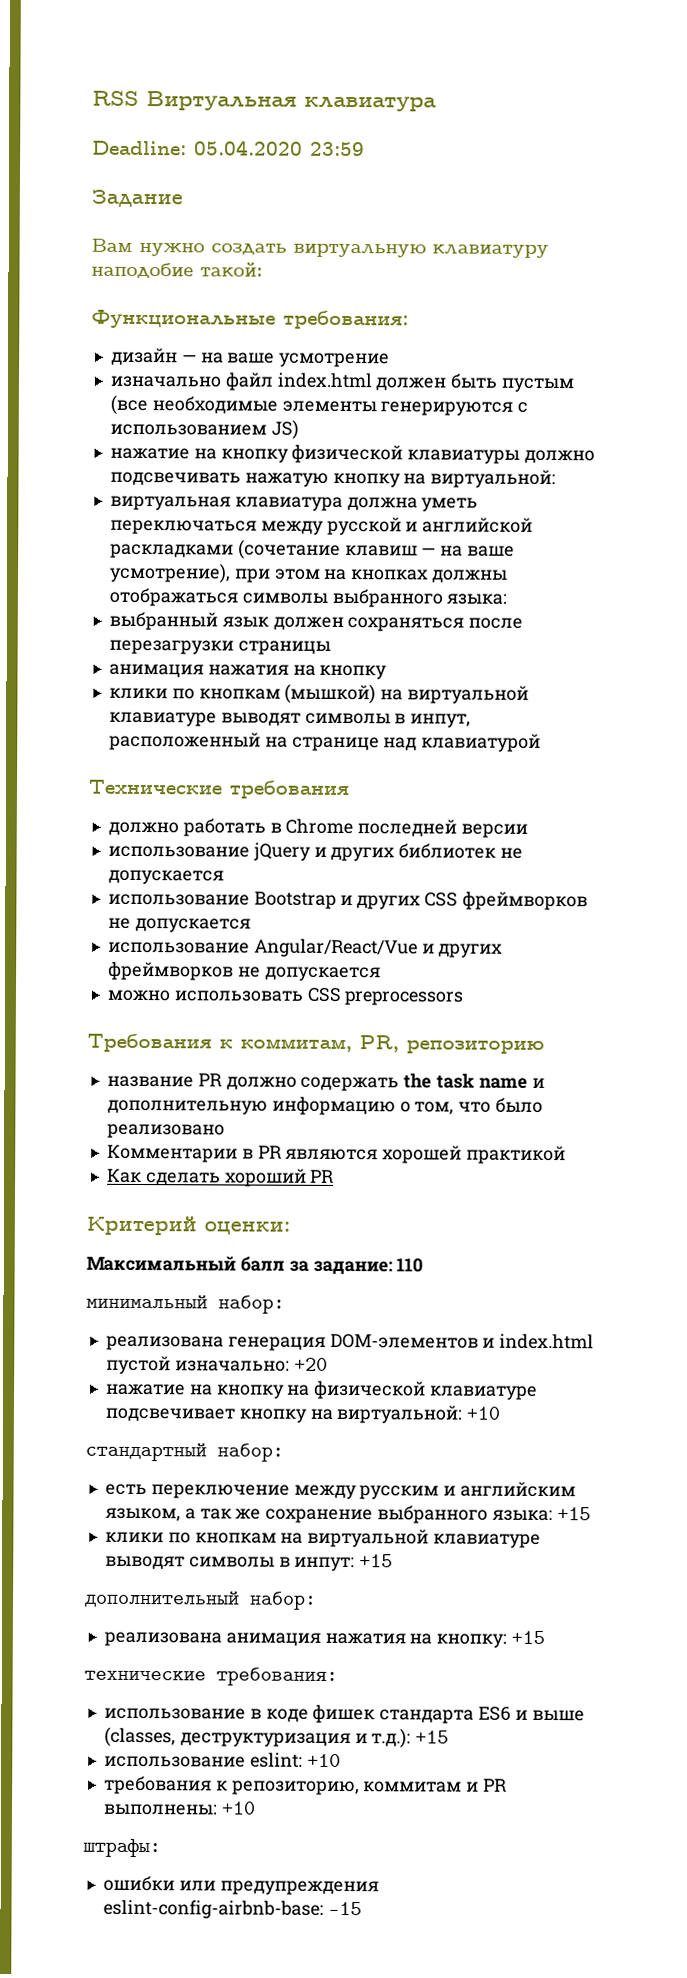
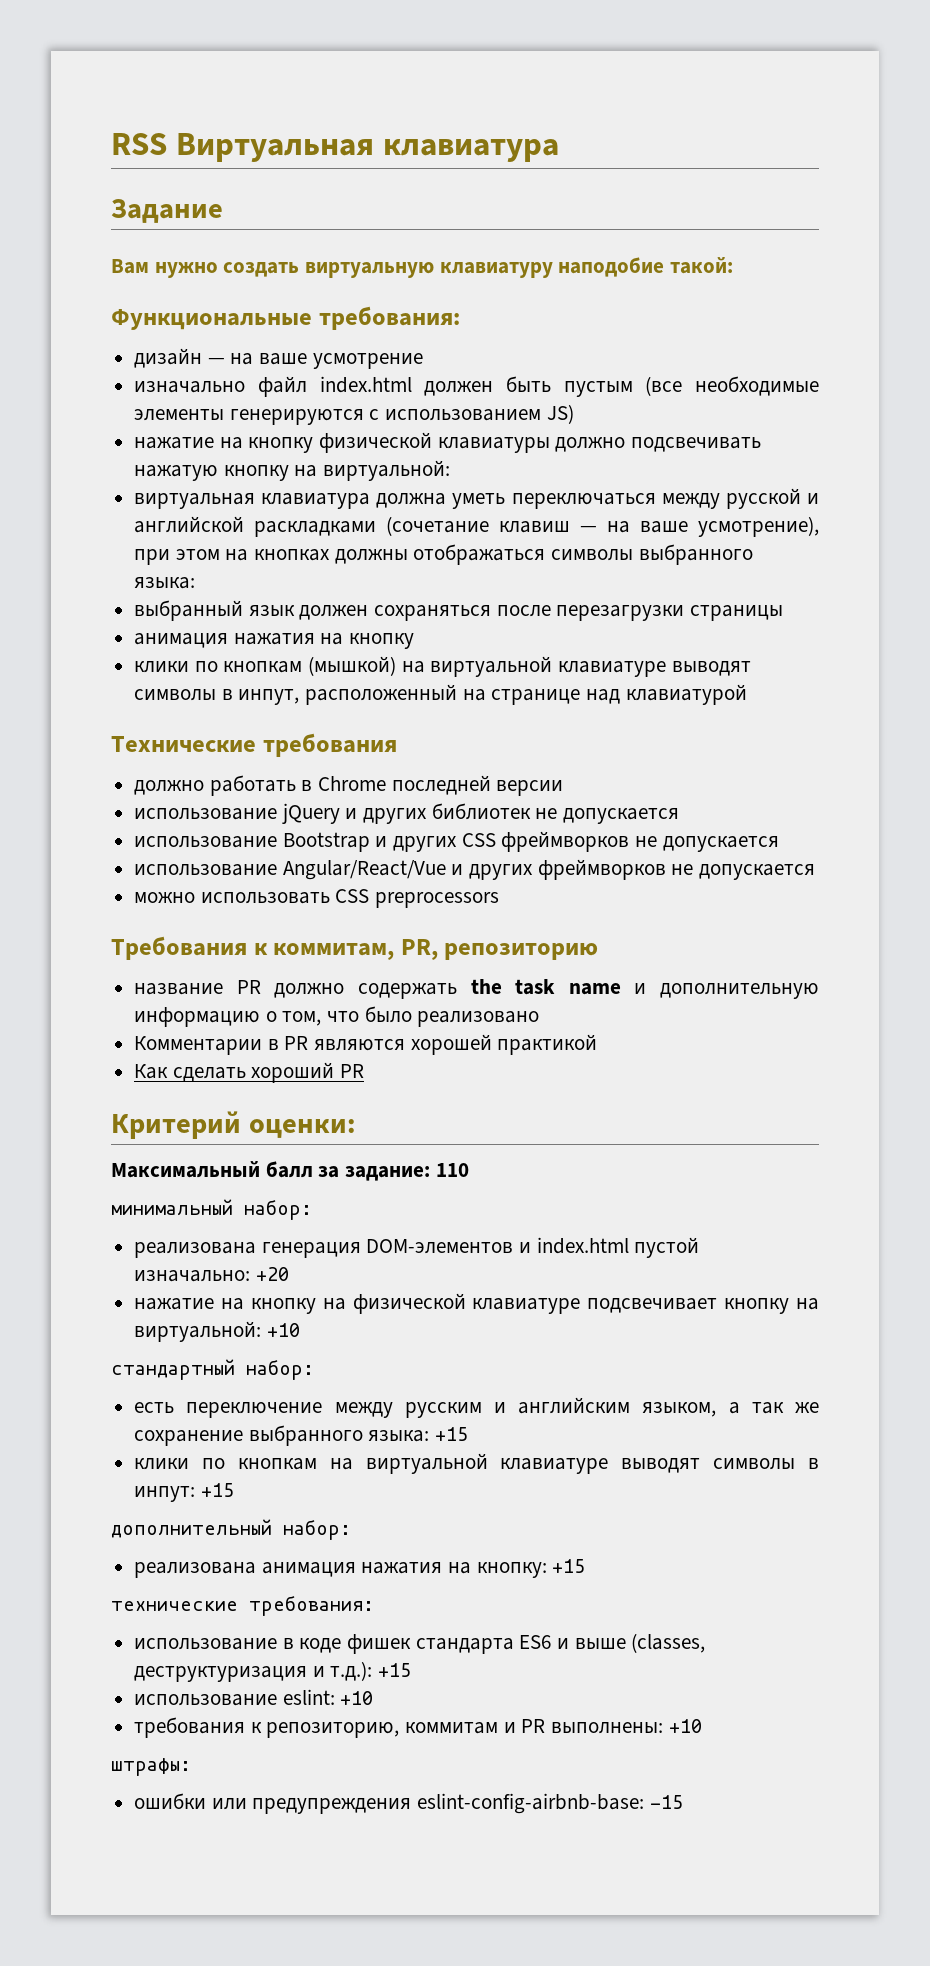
- Deadline: 05.04.2020 23:59

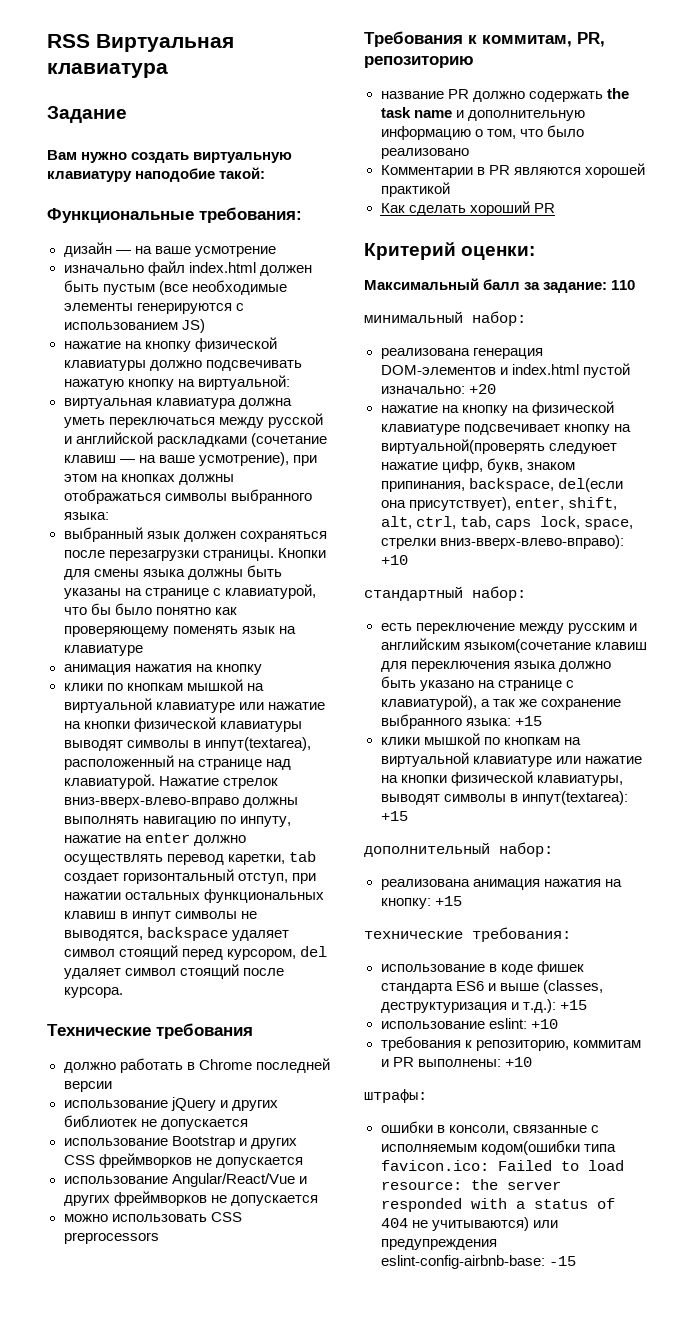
- выбранный язык должен сохраняться после перезагрузки страницы
+ выбранный язык должен сохраняться после перезагрузки страницы. Кнопки для смены языка должны быть указаны на странице c клавиатурой, что бы было понятно как проверяющему поменять язык на клавиатуре
- клики по кнопкам (мышкой) на виртуальной клавиатуре выводят символы в инпут, расположенный на странице над клавиатурой
+ клики по кнопкам мышкой на виртуальной клавиатуре или нажатие на кнопки физической клавиатуры выводят символы в инпут(textarea), расположенный на странице над клавиатурой. Нажатие стрелок вниз-вверх-влево-вправо должны выполнять навигацию по инпуту, нажатие на enter должно осуществлять перевод каретки, tab создает горизонтальный отступ, при нажатии остальных функциональных клавиш в инпут символы не выводятся, backspace удаляет символ стоящий перед курсором, del удаляет символ стоящий после курсора.
- нажатие на кнопку на физической клавиатуре подсвечивает кнопку на виртуальной: +10
+ нажатие на кнопку на физической клавиатуре подсвечивает кнопку на виртуальной(проверять следуюет нажатие цифр, букв, знаком припинания, backspace, del(если она присутствует), enter, shift, alt, ctrl, tab, caps lock, space, стрелки вниз-вверх-влево-вправо): +10
- есть переключение между русским и английским языком, а так же сохранение выбранного языка: +15
+ есть переключение между русским и английским языком(сочетание клавиш для переключения языка должно быть указано на странице с клавиатурой), а так же сохранение выбранного языка: +15
- клики по кнопкам на виртуальной клавиатуре выводят символы в инпут: +15
+ клики мышкой по кнопкам на виртуальной клавиатуре или нажатие на кнопки физической клавиатуры, выводят символы в инпут(textarea): +15
- ошибки или предупреждения eslint-config-airbnb-base: -15
+ ошибки в консоли, связанные с исполняемым кодом(ошибки типа favicon.ico: Failed to load resource: the server responded with a status of 404 не учитываются) или предупреждения eslint-config-airbnb-base: -15

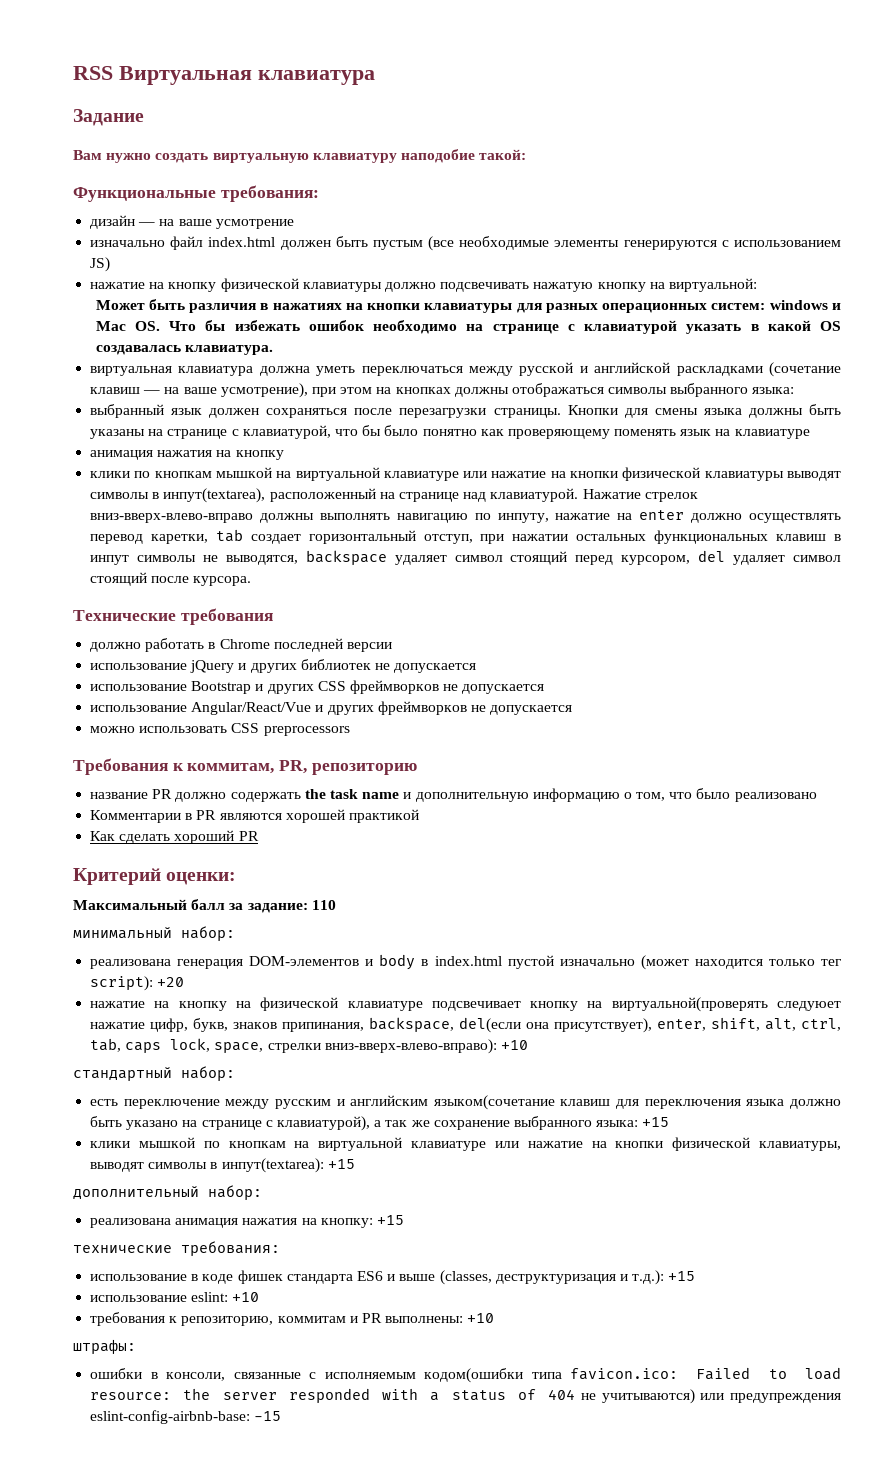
+ Может быть различия в нажатиях на кнопки клавиатуры для разных операционных систем: windows и Mac OS. Что бы избежать ошибок необходимо на странице с клавиатурой указать в какой OS создавалась клавиатура.
- реализована генерация DOM-элементов и index.html пустой изначально: +20
+ реализована генерация DOM-элементов и body в index.html пустой изначально (может находится только тег script): +20
- нажатие на кнопку на физической клавиатуре подсвечивает кнопку на виртуальной(проверять следуюет нажатие цифр, букв, знаком припинания, backspace, del(если она присутствует), enter, shift, alt, ctrl, tab, caps lock, space, стрелки вниз-вверх-влево-вправо): +10
+ нажатие на кнопку на физической клавиатуре подсвечивает кнопку на виртуальной(проверять следуюет нажатие цифр, букв, знаков припинания, backspace, del(если она присутствует), enter, shift, alt, ctrl, tab, caps lock, space, стрелки вниз-вверх-влево-вправо): +10

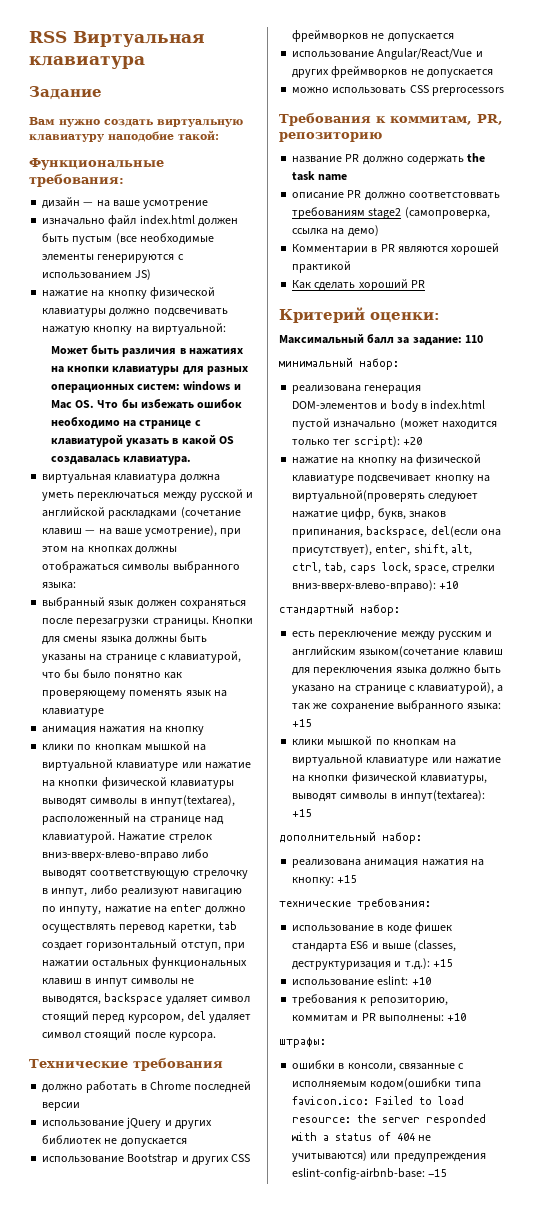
- Нажатие стрелок вниз-вверх-влево-вправо должны выполнять навигацию по инпуту, нажатие на enter должно осуществлять перевод каретки, tab создает горизонтальный отступ, при нажатии остальных функциональных клавиш в инпут символы не выводятся, backspace удаляет символ стоящий перед курсором, del удаляет символ стоящий после курсора.
+ Нажатие стрелок вниз-вверх-влево-вправо либо выводят соответствующую стрелочку в инпут, либо реализуют навигацию по инпуту, нажатие на enter должно осуществлять перевод каретки, tab создает горизонтальный отступ, при нажатии остальных функциональных клавиш в инпут символы не выводятся, backspace удаляет символ стоящий перед курсором, del удаляет символ стоящий после курсора.
- название PR должно содержать the task name и дополнительную информацию о том, что было реализовано
+ название PR должно содержать the task name
+ описание PR должно соответстоввать требованиям stage2 (самопроверка, ссылка на демо)

